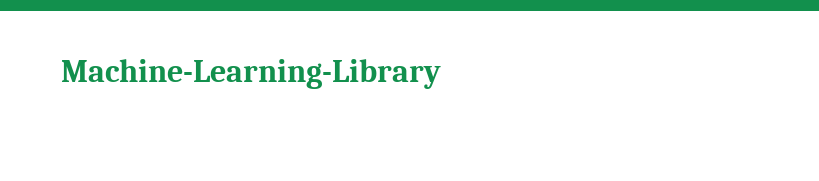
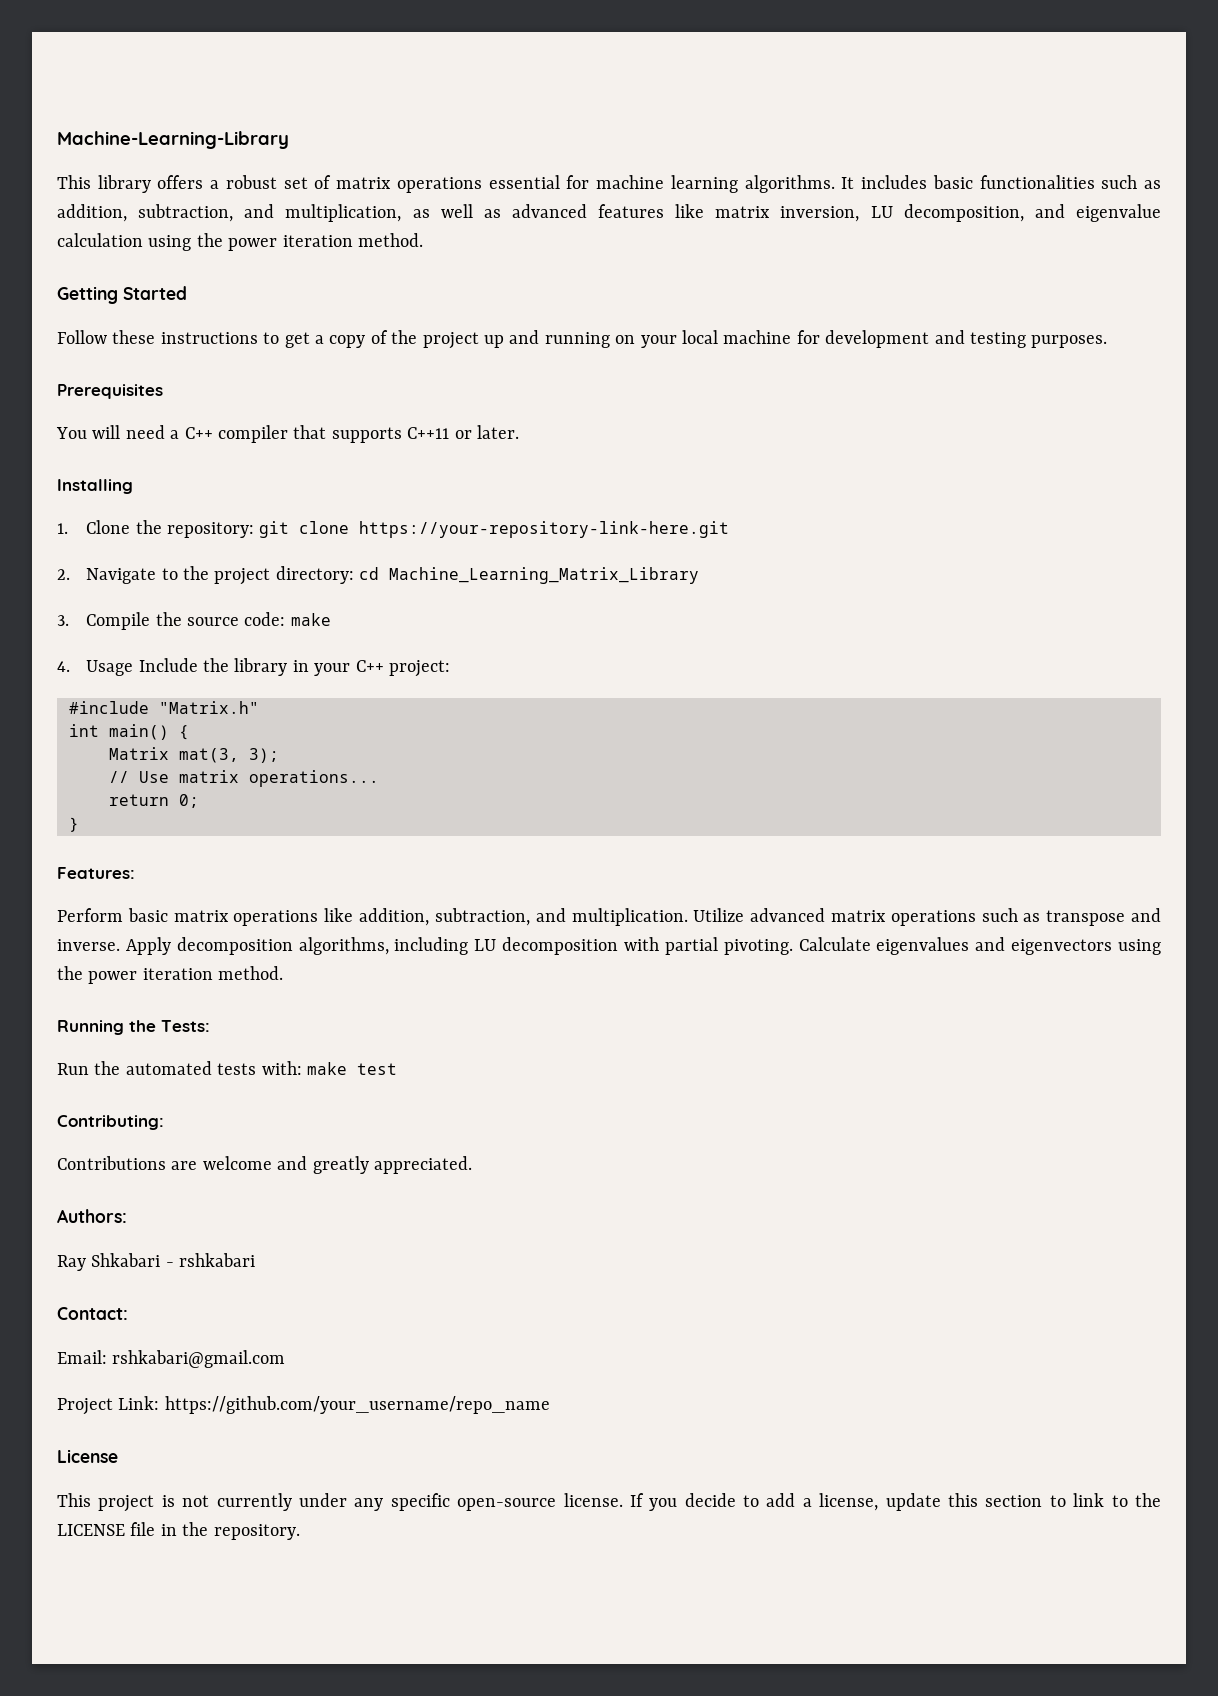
+ This library offers a robust set of matrix operations essential for machine learning algorithms. It includes basic functionalities such as addition, subtraction, and multiplication, as well as advanced features like matrix inversion, LU decomposition, and eigenvalue calculation using the power iteration method.
+ Getting Started
+ Follow these instructions to get a copy of the project up and running on your local machine for development and testing purposes.
+ Prerequisites
+ You will need a C++ compiler that supports C++11 or later.
+ Installing
+ 1. Clone the repository: git clone https://your-repository-link-here.git
+ 2. Navigate to the project directory: cd Machine_Learning_Matrix_Library
+ 3. Compile the source code: make
+ 4. Usage Include the library in your C++ project:
+ #include "Matrix.h"
+ int main() {
+ Matrix mat(3, 3);
+ // Use matrix operations...
+ return 0;
+ }
+ Features:
+ Perform basic matrix operations like addition, subtraction, and multiplication. Utilize advanced matrix operations such as transpose and inverse. Apply decomposition algorithms, including LU decomposition with partial pivoting. Calculate eigenvalues and eigenvectors using the power iteration method.
+ Running the Tests:
+ Run the automated tests with: make test
+ Contributing:
+ Contributions are welcome and greatly appreciated.
+ Authors:
+ Ray Shkabari - rshkabari
+ Contact:
+ Email: rshkabari@gmail.com
+ Project Link: https://github.com/your_username/repo_name
+ License
+ This project is not currently under any specific open-source license. If you decide to add a license, update this section to link to the LICENSE file in the repository.

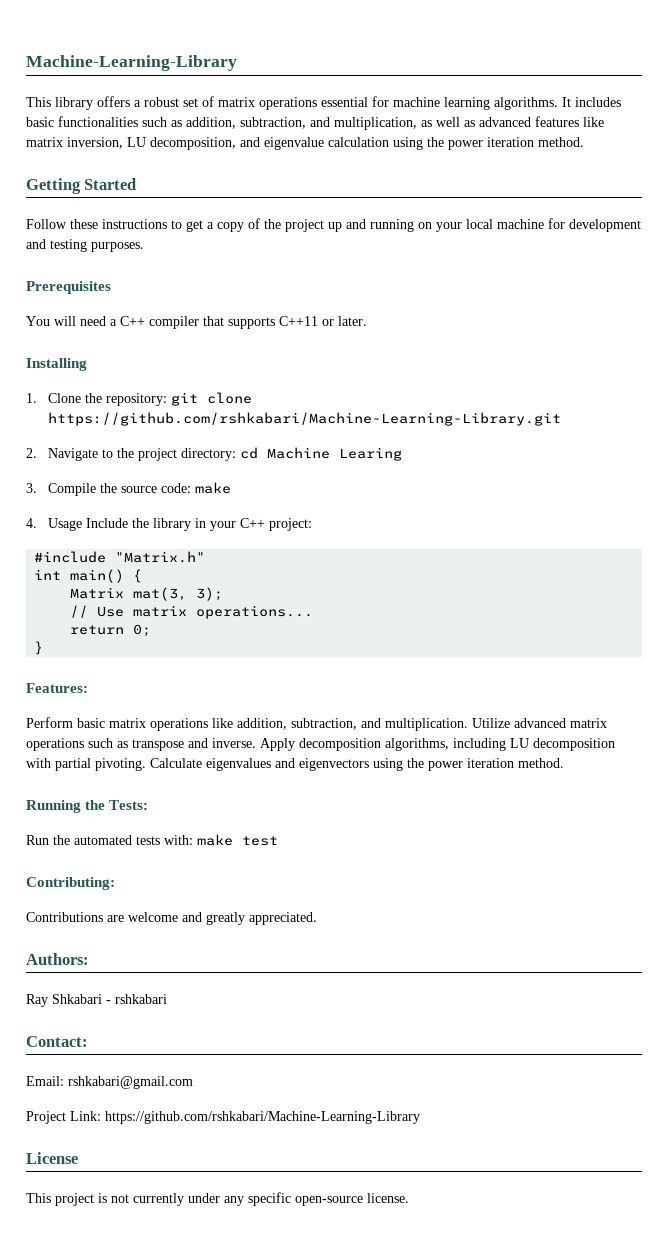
- 1. Clone the repository: git clone https://your-repository-link-here.git
+ 1. Clone the repository: git clone https://github.com/rshkabari/Machine-Learning-Library.git
- 2. Navigate to the project directory: cd Machine_Learning_Matrix_Library
+ 2. Navigate to the project directory: cd Machine Learing
- Project Link: https://github.com/your_username/repo_name
+ Project Link: https://github.com/rshkabari/Machine-Learning-Library
- If you decide to add a license, update this section to link to the LICENSE file in the repository.

